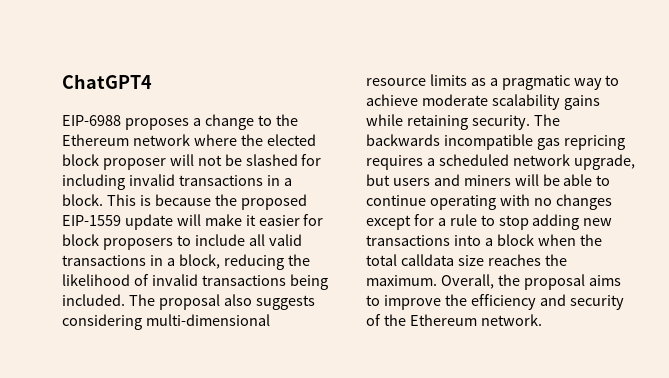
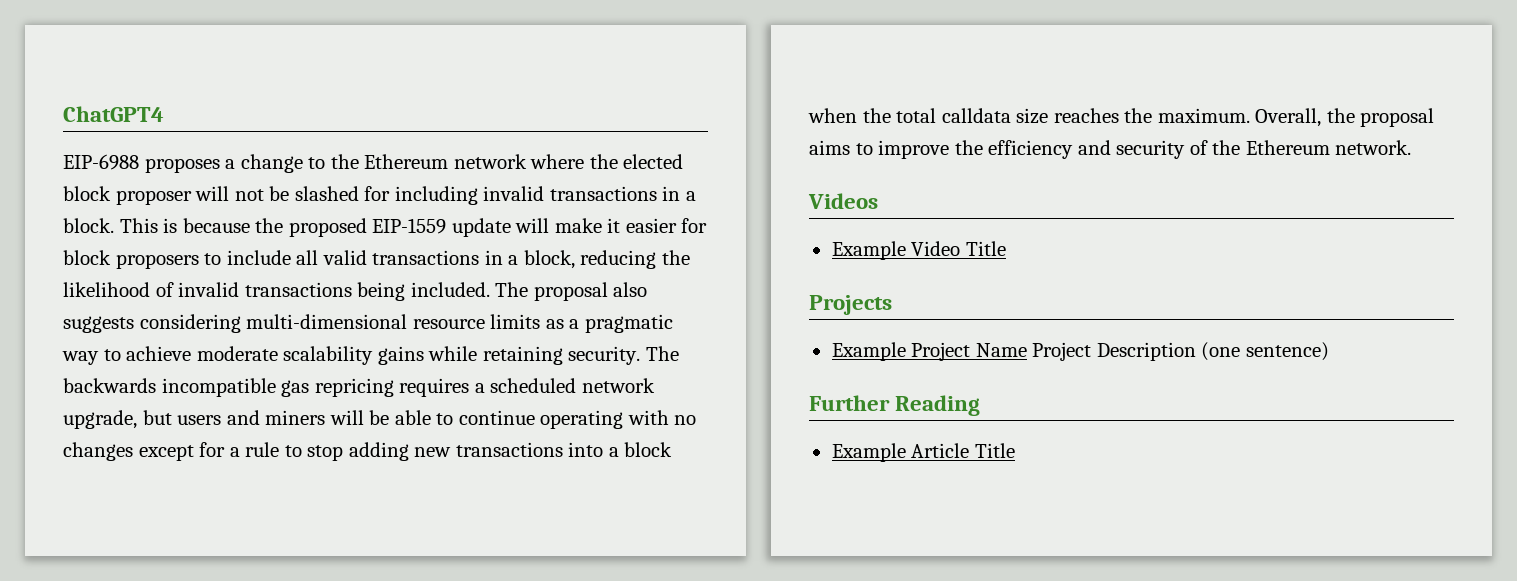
+ Videos
+ Example Video Title
+ Projects
+ Example Project Name Project Description (one sentence)
+ Further Reading
+ Example Article Title

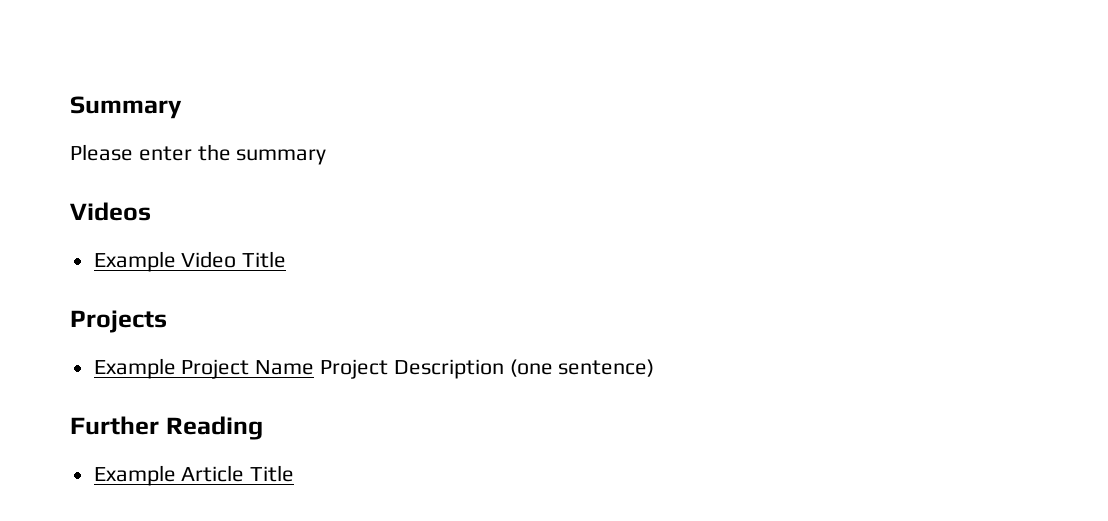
- ChatGPT4
- EIP-6988 proposes a change to the Ethereum network where the elected block proposer will not be slashed for including invalid transactions in a block. This is because the proposed EIP-1559 update will make it easier for block proposers to include all valid transactions in a block, reducing the likelihood of invalid transactions being included. The proposal also suggests considering multi-dimensional resource limits as a pragmatic way to achieve moderate scalability gains while retaining security. The backwards incompatible gas repricing requires a scheduled network upgrade, but users and miners will be able to continue operating with no changes except for a rule to stop adding new transactions into a block when the total calldata size reaches the maximum. Overall, the proposal aims to improve the efficiency and security of the Ethereum network.
+ Summary
+ Please enter the summary

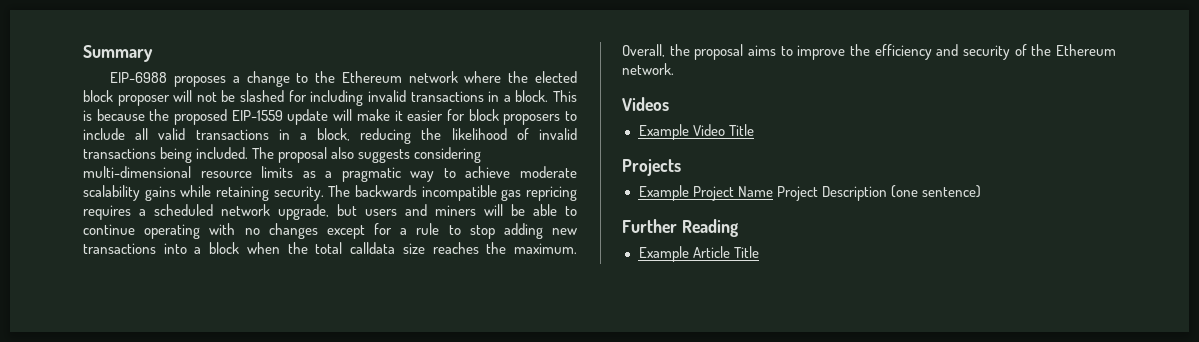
- Please enter the summary
+ EIP-6988 proposes a change to the Ethereum network where the elected block proposer will not be slashed for including invalid transactions in a block. This is because the proposed EIP-1559 update will make it easier for block proposers to include all valid transactions in a block, reducing the likelihood of invalid transactions being included. The proposal also suggests considering multi-dimensional resource limits as a pragmatic way to achieve moderate scalability gains while retaining security. The backwards incompatible gas repricing requires a scheduled network upgrade, but users and miners will be able to continue operating with no changes except for a rule to stop adding new transactions into a block when the total calldata size reaches the maximum. Overall, the proposal aims to improve the efficiency and security of the Ethereum network.

